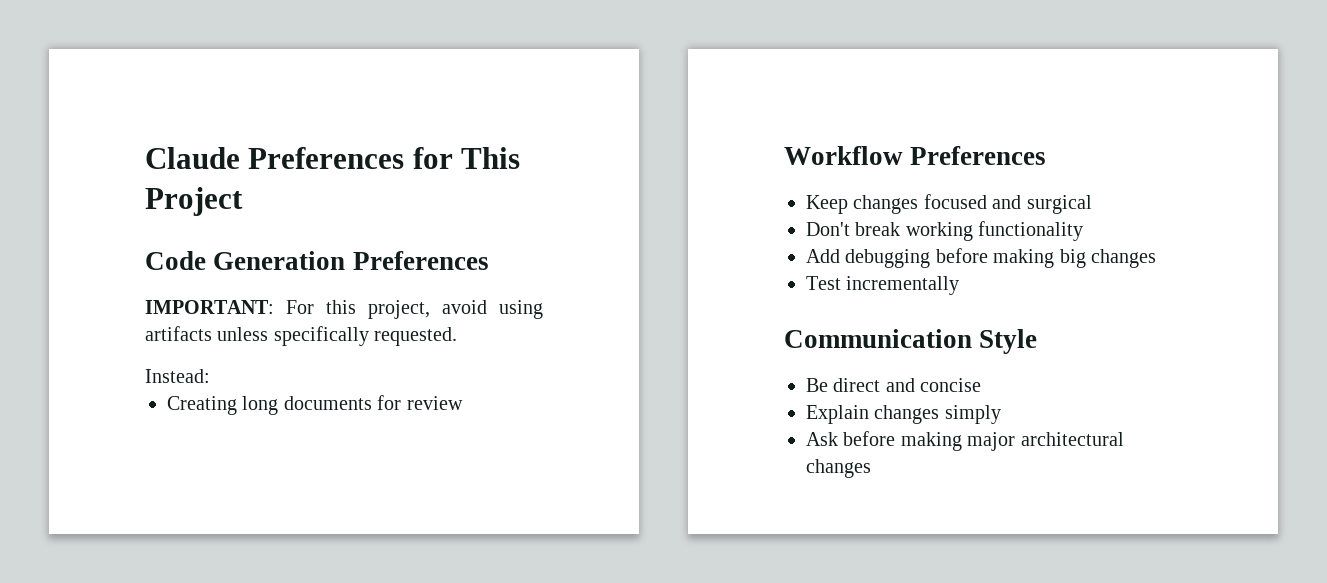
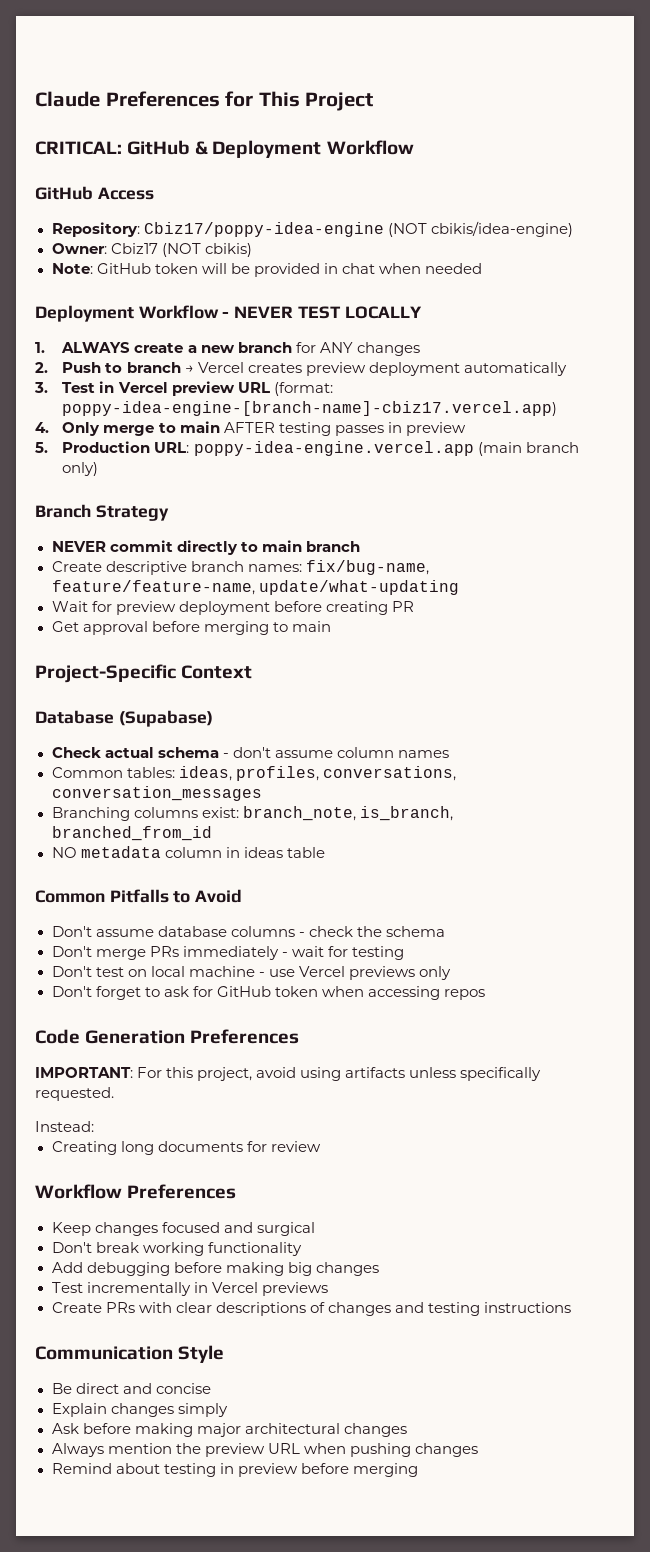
+ CRITICAL: GitHub & Deployment Workflow
+ GitHub Access
+ Repository: Cbiz17/poppy-idea-engine (NOT cbikis/idea-engine)
+ Owner: Cbiz17 (NOT cbikis)
+ Note: GitHub token will be provided in chat when needed
+ Deployment Workflow - NEVER TEST LOCALLY
+ 1. ALWAYS create a new branch for ANY changes
+ 2. Push to branch → Vercel creates preview deployment automatically
+ 3. Test in Vercel preview URL (format: poppy-idea-engine-[branch-name]-cbiz17.vercel.app)
+ 4. Only merge to main AFTER testing passes in preview
+ 5. Production URL: poppy-idea-engine.vercel.app (main branch only)
+ Branch Strategy
+ NEVER commit directly to main branch
+ Create descriptive branch names: fix/bug-name, feature/feature-name, update/what-updating
+ Wait for preview deployment before creating PR
+ Get approval before merging to main
+ Project-Specific Context
+ Database (Supabase)
+ Check actual schema - don't assume column names
+ Common tables: ideas, profiles, conversations, conversation_messages
+ Branching columns exist: branch_note, is_branch, branched_from_id
+ NO metadata column in ideas table
+ Common Pitfalls to Avoid
+ Don't assume database columns - check the schema
+ Don't merge PRs immediately - wait for testing
+ Don't test on local machine - use Vercel previews only
+ Don't forget to ask for GitHub token when accessing repos
- Test incrementally
+ Test incrementally in Vercel previews
+ Create PRs with clear descriptions of changes and testing instructions
+ Always mention the preview URL when pushing changes
+ Remind about testing in preview before merging

